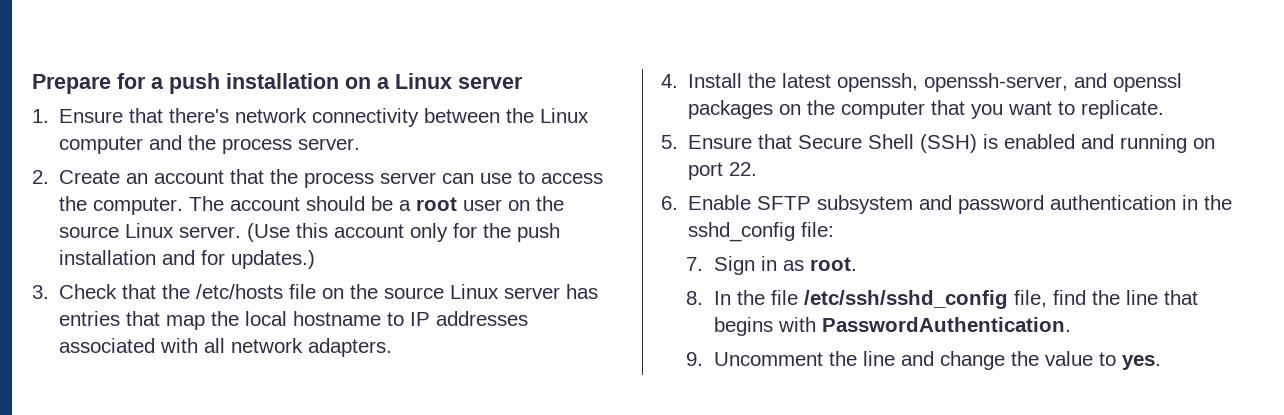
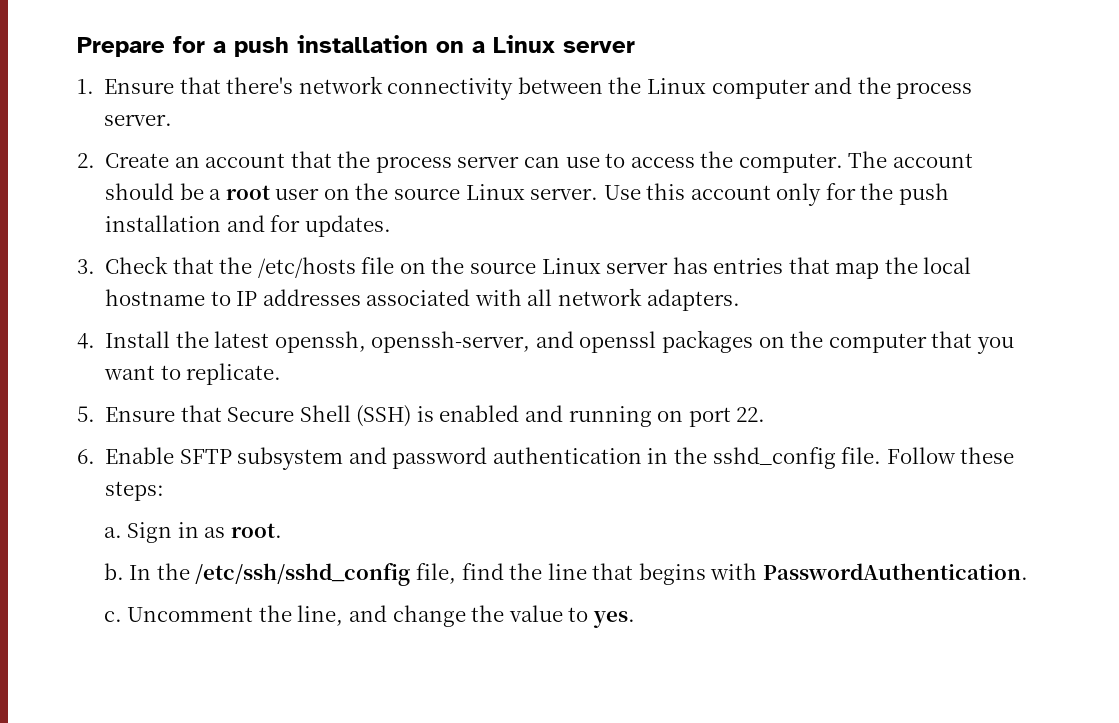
- (Use this account only for the push installation and for updates.)
+ Use this account only for the push installation and for updates.
- 6. Enable SFTP subsystem and password authentication in the sshd_config file:
- 7. Sign in as root.
+ 6. Enable SFTP subsystem and password authentication in the sshd_config file. Follow these steps:
+ a. Sign in as root.
- 8. In the file /etc/ssh/sshd_config file, find the line that begins with PasswordAuthentication.
+ b. In the /etc/ssh/sshd_config file, find the line that begins with PasswordAuthentication.
- 9. Uncomment the line and change the value to yes.
+ c. Uncomment the line, and change the value to yes.

